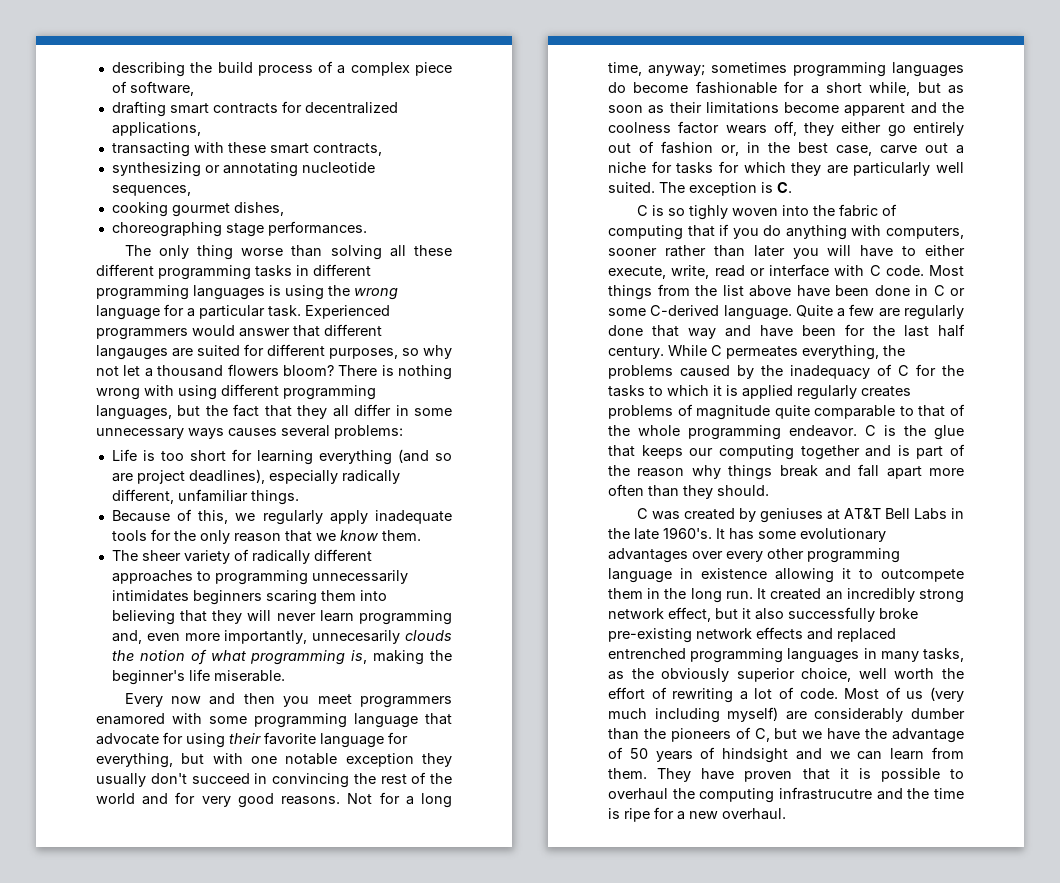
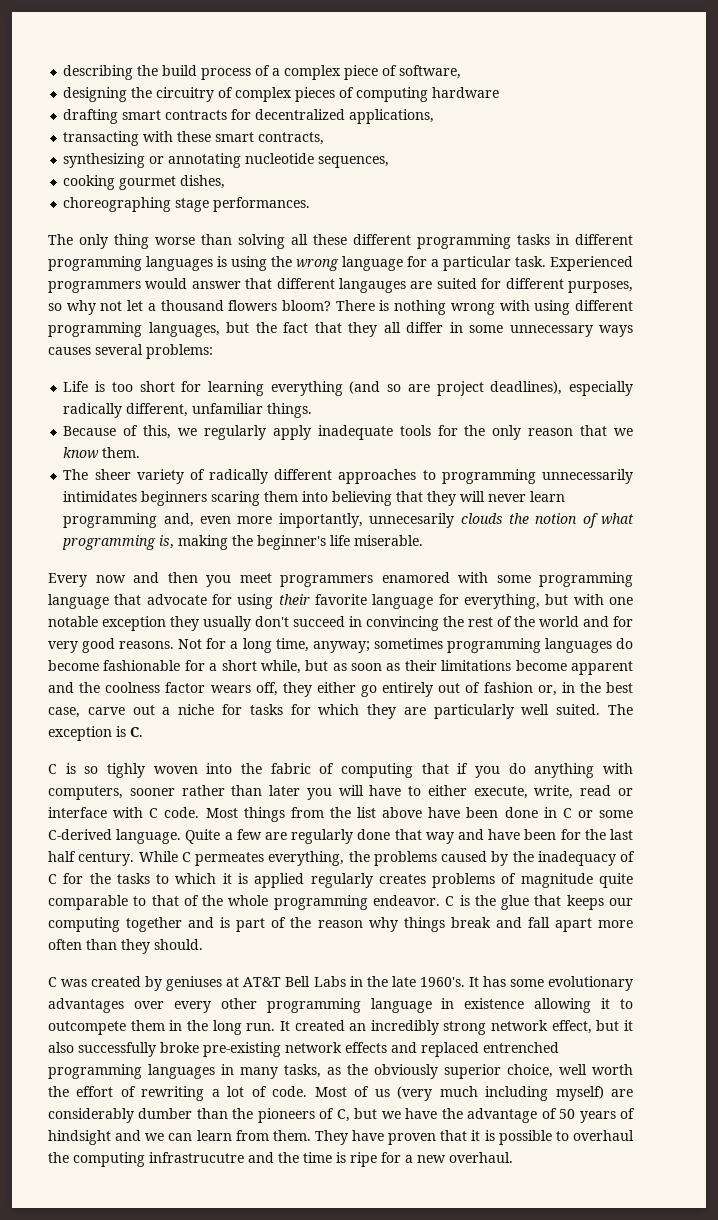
+ designing the circuitry of complex pieces of computing hardware

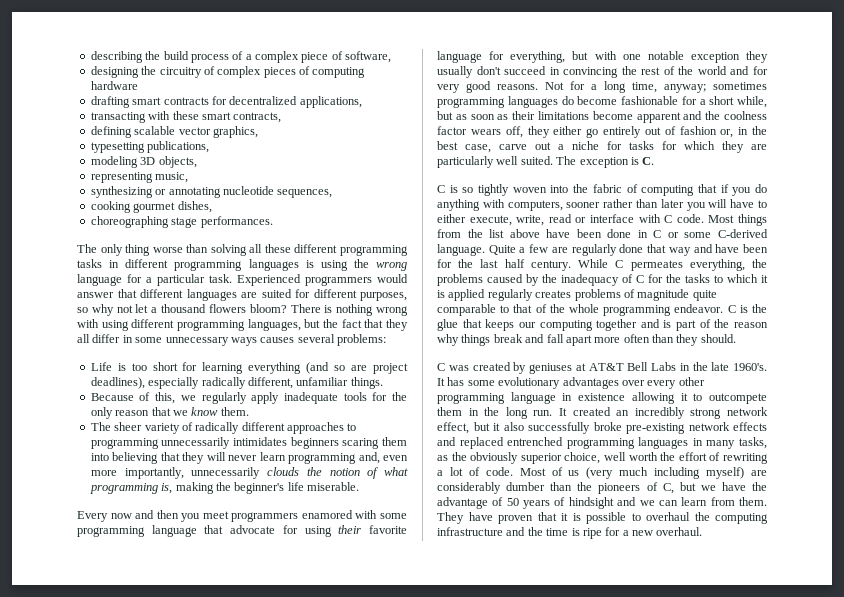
+ defining scalable vector graphics,
+ typesetting publications,
+ modeling 3D objects,
+ representing music,
- Experienced programmers would answer that different langauges are suited for different purposes, so why not let a thousand flowers bloom?
+ Experienced programmers would answer that different languages are suited for different purposes, so why not let a thousand flowers bloom?
- The sheer variety of radically different approaches to programming unnecessarily intimidates beginners scaring them into believing that they will never learn programming and, even more importantly, unnecesarily clouds the notion of what programming is, making the beginner's life miserable.
+ The sheer variety of radically different approaches to programming unnecessarily intimidates beginners scaring them into believing that they will never learn programming and, even more importantly, unnecessarily clouds the notion of what programming is, making the beginner's life miserable.
- C is so tighly woven into the fabric of computing that if you do anything with computers, sooner rather than later you will have to either execute, write, read or interface with C code.
+ C is so tightly woven into the fabric of computing that if you do anything with computers, sooner rather than later you will have to either execute, write, read or interface with C code.
- They have proven that it is possible to overhaul the computing infrastrucutre and the time is ripe for a new overhaul.
+ They have proven that it is possible to overhaul the computing infrastructure and the time is ripe for a new overhaul.

